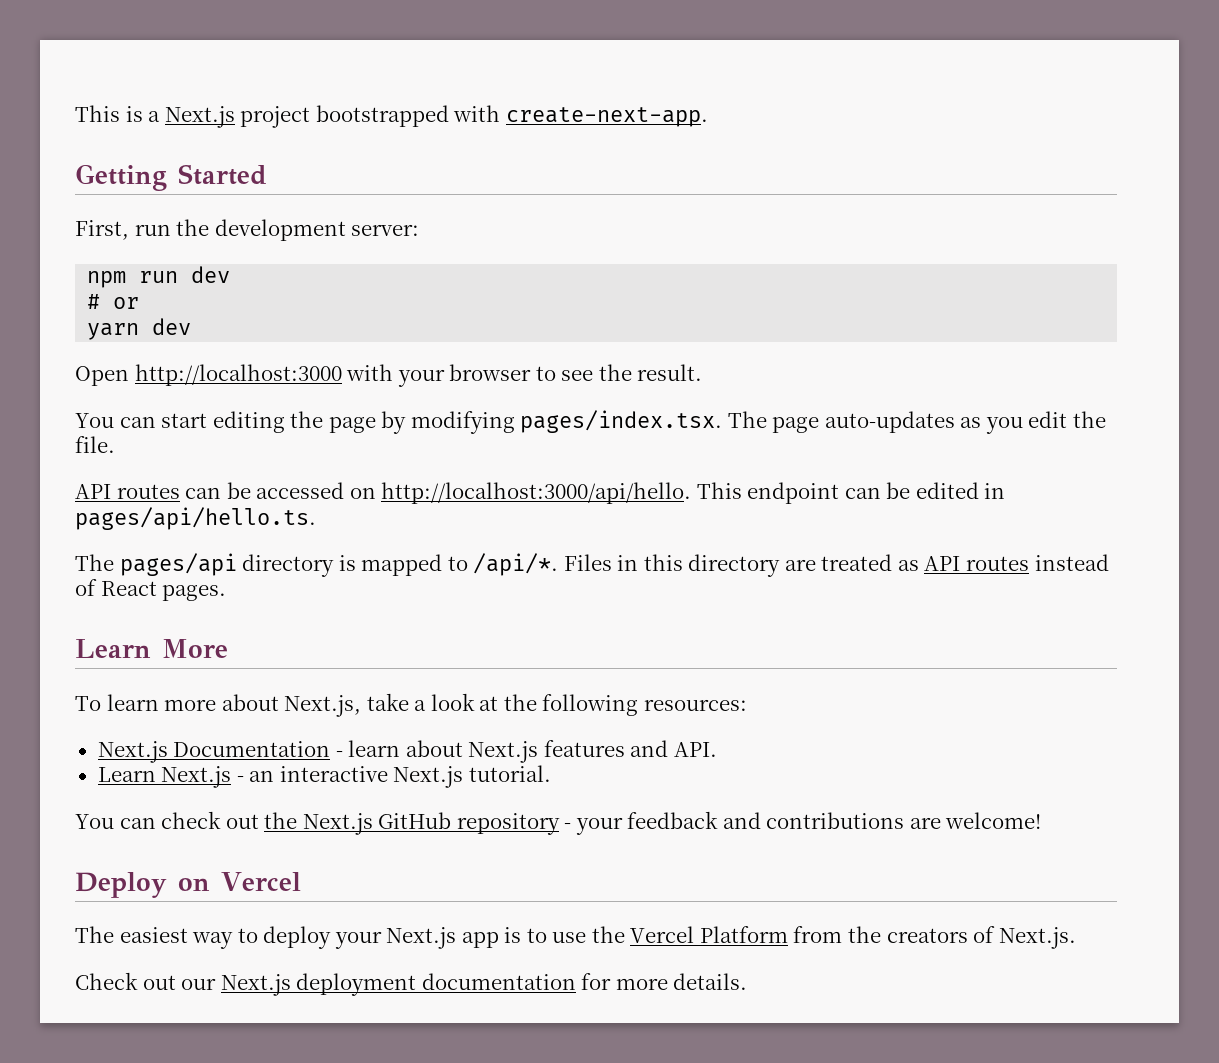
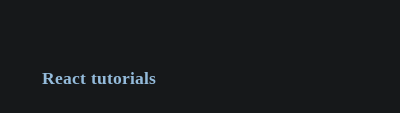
- This is a Next.js project bootstrapped with create-next-app.
- Getting Started
- First, run the development server:
- npm run dev
- # or
- yarn dev
- Open http://localhost:3000 with your browser to see the result.
- You can start editing the page by modifying pages/index.tsx. The page auto-updates as you edit the file.
- API routes can be accessed on http://localhost:3000/api/hello. This endpoint can be edited in pages/api/hello.ts.
- The pages/api directory is mapped to /api/*. Files in this directory are treated as API routes instead of React pages.
- Learn More
- To learn more about Next.js, take a look at the following resources:
- Next.js Documentation - learn about Next.js features and API.
- Learn Next.js - an interactive Next.js tutorial.
- You can check out the Next.js GitHub repository - your feedback and contributions are welcome!
- Deploy on Vercel
- The easiest way to deploy your Next.js app is to use the Vercel Platform from the creators of Next.js.
- Check out our Next.js deployment documentation for more details.
+ React tutorials

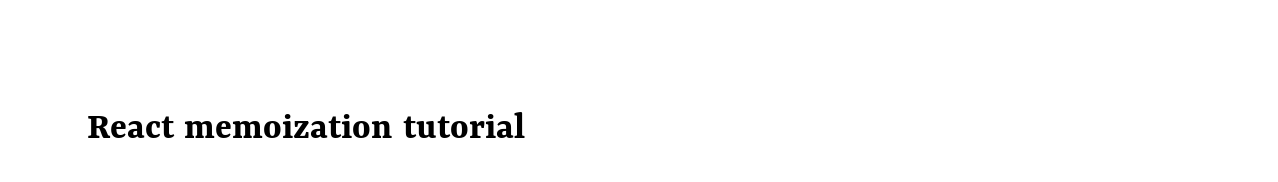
- React tutorials
+ React memoization tutorial

